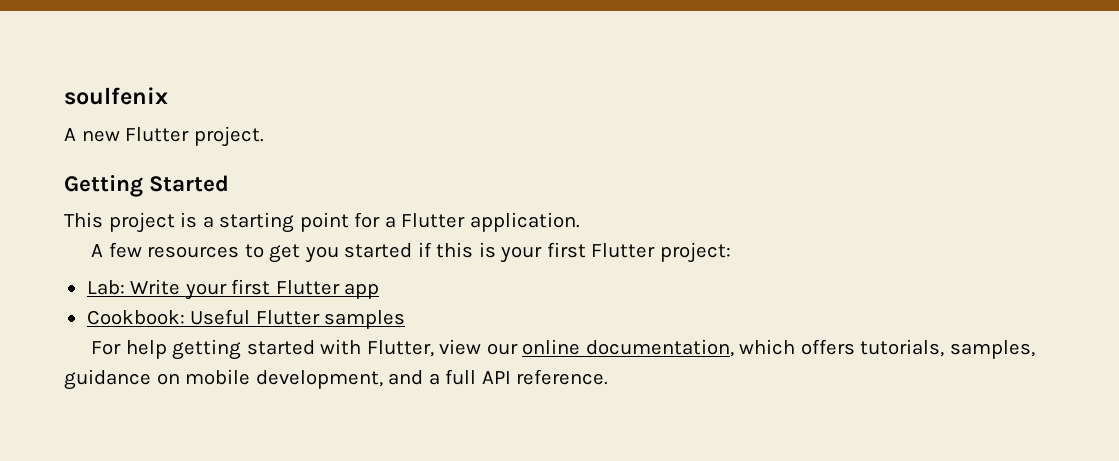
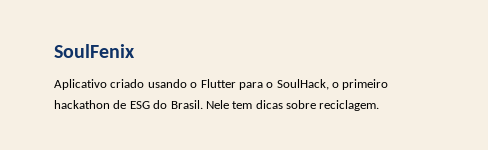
- soulfenix
- A new Flutter project.
- Getting Started
- This project is a starting point for a Flutter application.
- A few resources to get you started if this is your first Flutter project:
- Lab: Write your first Flutter app
- Cookbook: Useful Flutter samples
- For help getting started with Flutter, view our online documentation, which offers tutorials, samples, guidance on mobile development, and a full API reference.
+ SoulFenix
+ Aplicativo criado usando o Flutter para o SoulHack, o primeiro hackathon de ESG do Brasil. Nele tem dicas sobre reciclagem.

